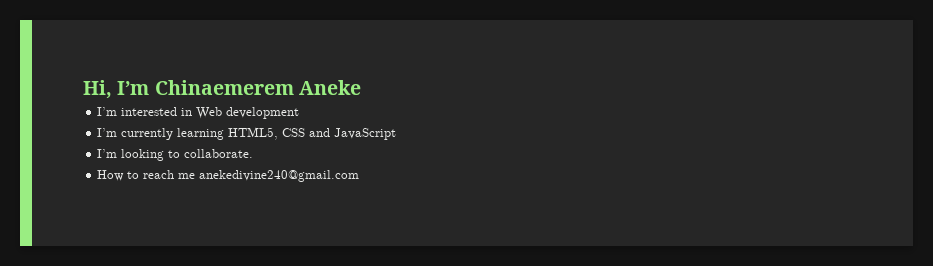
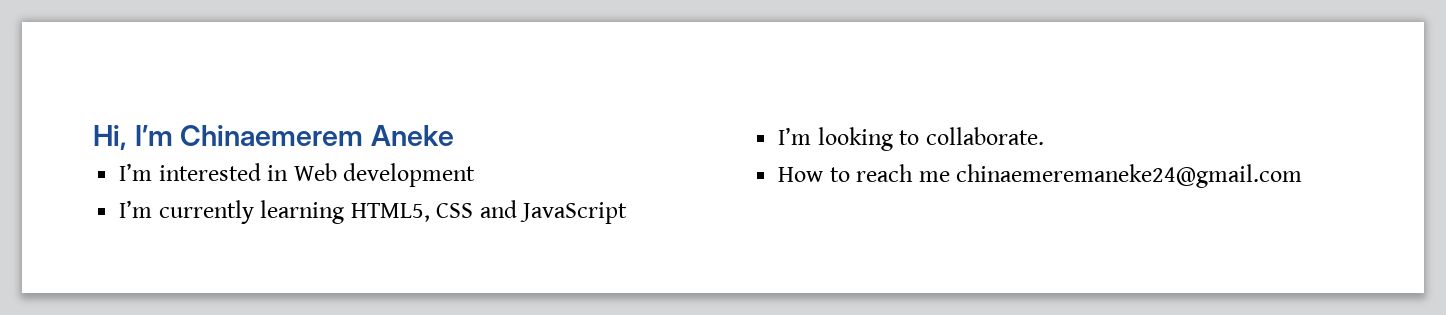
- How to reach me anekedivine240@gmail.com
+ How to reach me chinaemeremaneke24@gmail.com

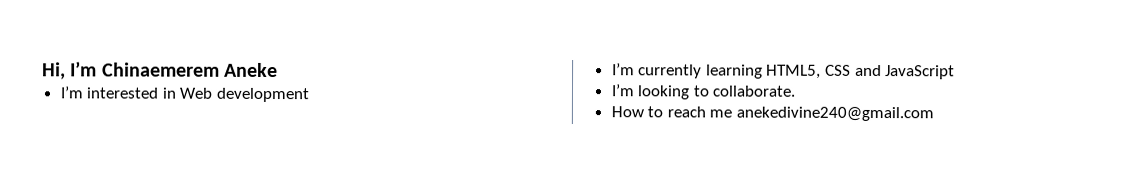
- How to reach me chinaemeremaneke24@gmail.com
+ How to reach me anekedivine240@gmail.com

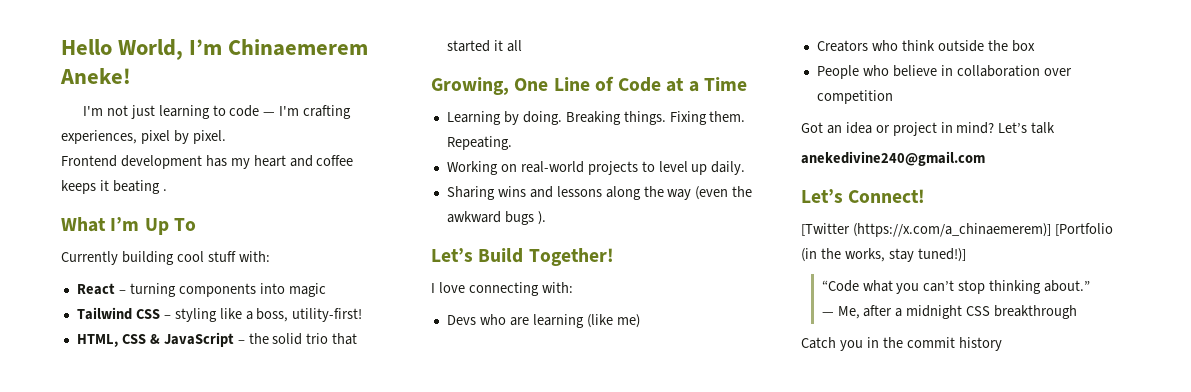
- Hi, I’m Chinaemerem Aneke
- I’m interested in Web development
- I’m currently learning HTML5, CSS and JavaScript
- I’m looking to collaborate.
- How to reach me anekedivine240@gmail.com
+ Hello World, I’m Chinaemerem Aneke!
+ I'm not just learning to code — I'm crafting experiences, pixel by pixel.
+ Frontend development has my heart and coffee keeps it beating .
+ What I’m Up To
+ Currently building cool stuff with:
+ React – turning components into magic
+ Tailwind CSS – styling like a boss, utility-first!
+ HTML, CSS & JavaScript – the solid trio that started it all
+ Growing, One Line of Code at a Time
+ Learning by doing. Breaking things. Fixing them. Repeating.
+ Working on real-world projects to level up daily.
+ Sharing wins and lessons along the way (even the awkward bugs ).
+ Let’s Build Together!
+ I love connecting with:
+ Devs who are learning (like me)
+ Creators who think outside the box
+ People who believe in collaboration over competition
+ Got an idea or project in mind? Let’s talk
+ anekedivine240@gmail.com
+ Let’s Connect!
+ [Twitter (https://x.com/a_chinaemerem)] [Portfolio (in the works, stay tuned!)]
+ “Code what you can’t stop thinking about.”
+ — Me, after a midnight CSS breakthrough
+ Catch you in the commit history

